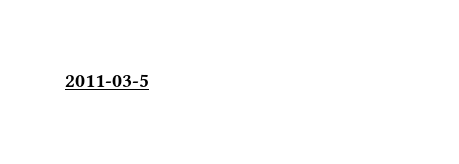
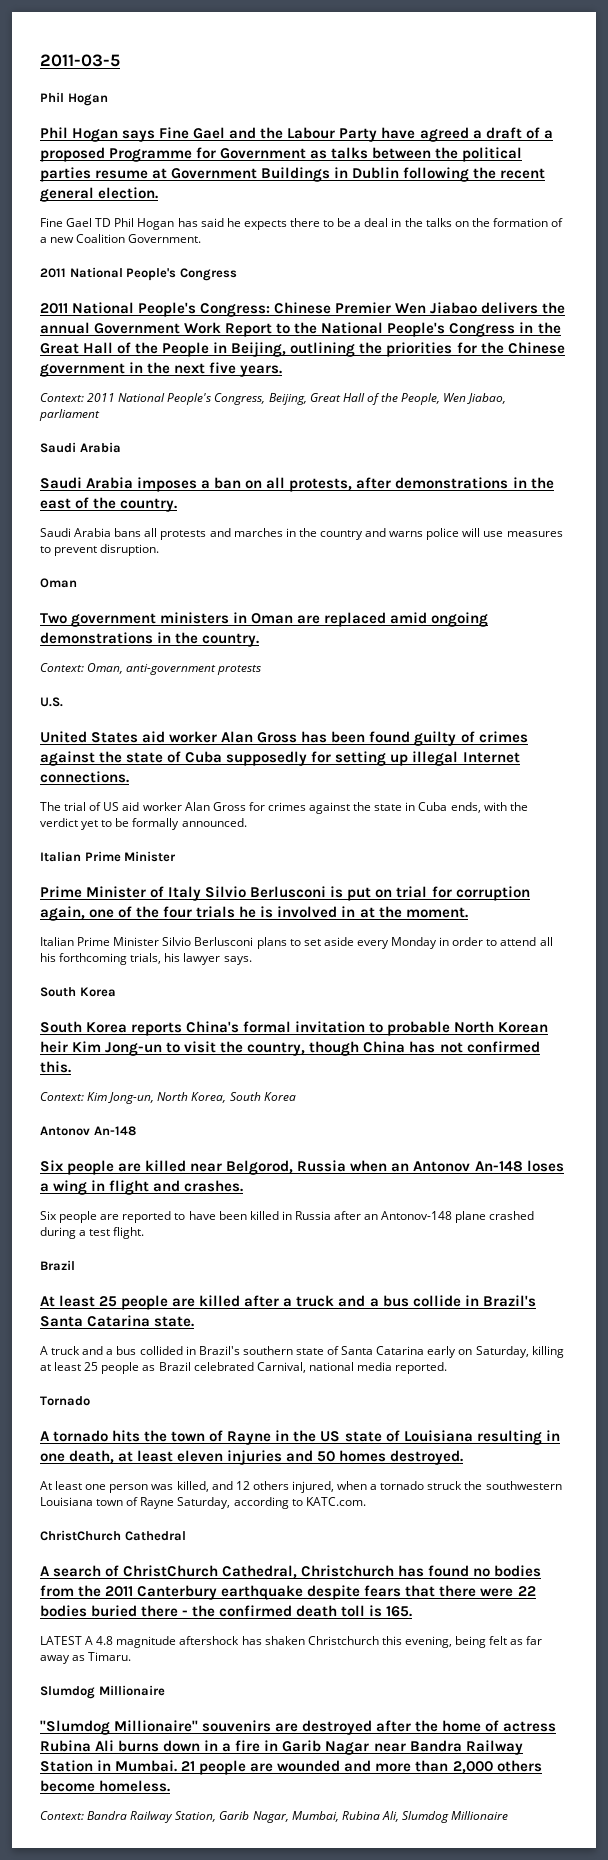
  2011-03-5
+ Phil Hogan
+ Phil Hogan says Fine Gael and the Labour Party have agreed a draft of a proposed Programme for Government as talks between the political parties resume at Government Buildings in Dublin following the recent general election.
+ Fine Gael TD Phil Hogan has said he expects there to be a deal in the talks on the formation of a new Coalition Government.
+ 2011 National People's Congress
+ 2011 National People's Congress: Chinese Premier Wen Jiabao delivers the annual Government Work Report to the National People's Congress in the Great Hall of the People in Beijing, outlining the priorities for the Chinese government in the next five years.
+ Context: 2011 National People's Congress, Beijing, Great Hall of the People, Wen Jiabao, parliament
+ Saudi Arabia
+ Saudi Arabia imposes a ban on all protests, after demonstrations in the east of the country.
+ Saudi Arabia bans all protests and marches in the country and warns police will use measures to prevent disruption.
+ Oman
+ Two government ministers in Oman are replaced amid ongoing demonstrations in the country.
+ Context: Oman, anti-government protests
+ U.S.
+ United States aid worker Alan Gross has been found guilty of crimes against the state of Cuba supposedly for setting up illegal Internet connections.
+ The trial of US aid worker Alan Gross for crimes against the state in Cuba ends, with the verdict yet to be formally announced.
+ Italian Prime Minister
+ Prime Minister of Italy Silvio Berlusconi is put on trial for corruption again, one of the four trials he is involved in at the moment.
+ Italian Prime Minister Silvio Berlusconi plans to set aside every Monday in order to attend all his forthcoming trials, his lawyer says.
+ South Korea
+ South Korea reports China's formal invitation to probable North Korean heir Kim Jong-un to visit the country, though China has not confirmed this.
+ Context: Kim Jong-un, North Korea, South Korea
+ Antonov An-148
+ Six people are killed near Belgorod, Russia when an Antonov An-148 loses a wing in flight and crashes.
+ Six people are reported to have been killed in Russia after an Antonov-148 plane crashed during a test flight.
+ Brazil
+ At least 25 people are killed after a truck and a bus collide in Brazil's Santa Catarina state.
+ A truck and a bus collided in Brazil's southern state of Santa Catarina early on Saturday, killing at least 25 people as Brazil celebrated Carnival, national media reported.
+ Tornado
+ A tornado hits the town of Rayne in the US state of Louisiana resulting in one death, at least eleven injuries and 50 homes destroyed.
+ At least one person was killed, and 12 others injured, when a tornado struck the southwestern Louisiana town of Rayne Saturday, according to KATC.com.
+ ChristChurch Cathedral
+ A search of ChristChurch Cathedral, Christchurch has found no bodies from the 2011 Canterbury earthquake despite fears that there were 22 bodies buried there - the confirmed death toll is 165.
+ LATEST A 4.8 magnitude aftershock has shaken Christchurch this evening, being felt as far away as Timaru.
+ Slumdog Millionaire
+ "Slumdog Millionaire" souvenirs are destroyed after the home of actress Rubina Ali burns down in a fire in Garib Nagar near Bandra Railway Station in Mumbai. 21 people are wounded and more than 2,000 others become homeless.
+ Context: Bandra Railway Station, Garib Nagar, Mumbai, Rubina Ali, Slumdog Millionaire

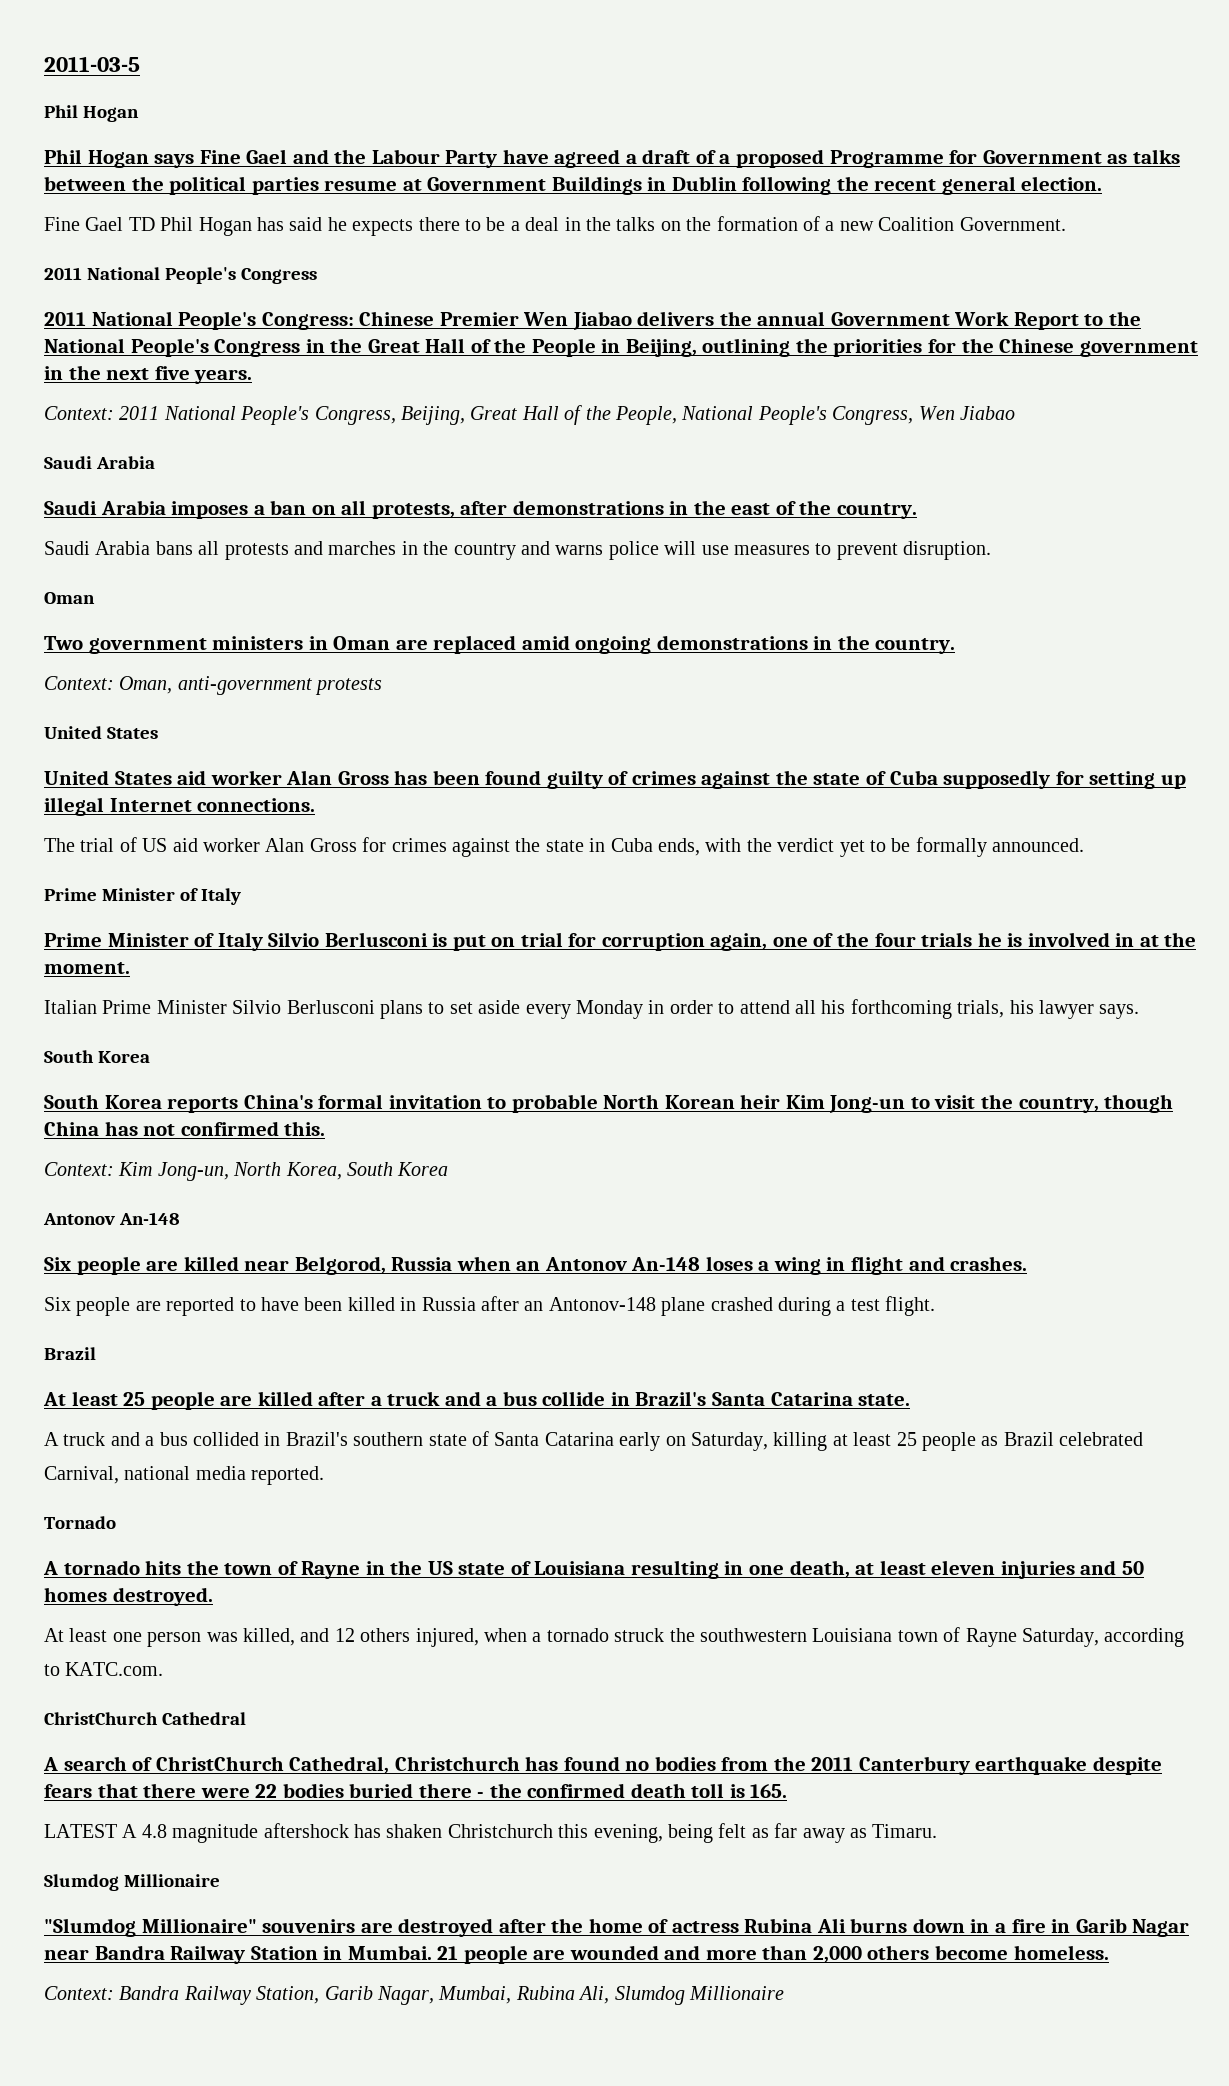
- Context: 2011 National People's Congress, Beijing, Great Hall of the People, Wen Jiabao, parliament
+ Context: 2011 National People's Congress, Beijing, Great Hall of the People, National People's Congress, Wen Jiabao
  Context: Oman, anti-government protests
- U.S.
+ United States
  The trial of US aid worker Alan Gross for crimes against the state in Cuba ends, with the verdict yet to be formally announced.
- Italian Prime Minister
+ Prime Minister of Italy

